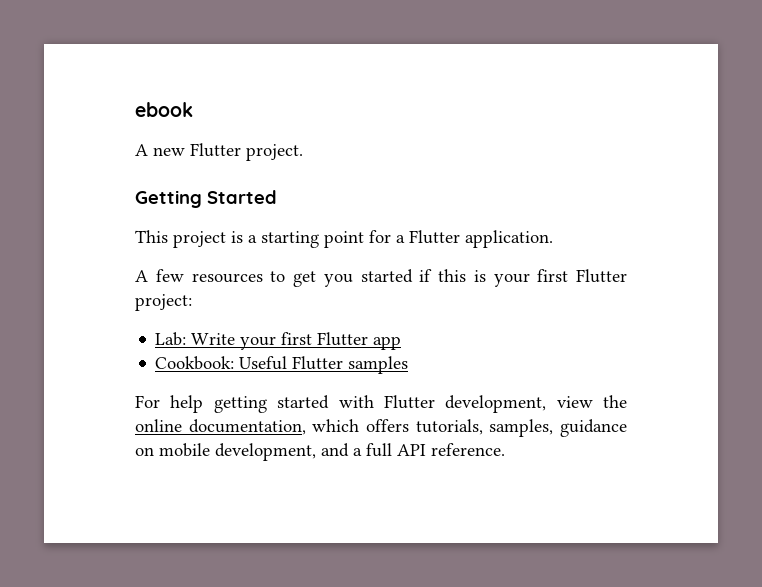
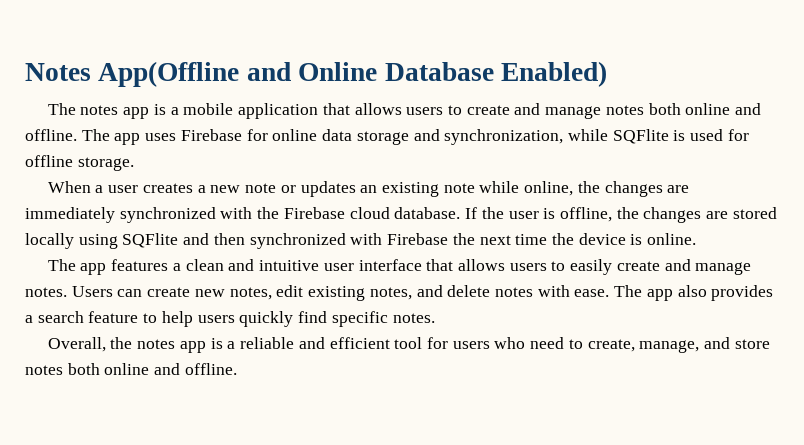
- ebook
- A new Flutter project.
- Getting Started
- This project is a starting point for a Flutter application.
- A few resources to get you started if this is your first Flutter project:
- Lab: Write your first Flutter app
- Cookbook: Useful Flutter samples
- For help getting started with Flutter development, view the online documentation, which offers tutorials, samples, guidance on mobile development, and a full API reference.
+ Notes App(Offline and Online Database Enabled)
+ The notes app is a mobile application that allows users to create and manage notes both online and offline. The app uses Firebase for online data storage and synchronization, while SQFlite is used for offline storage.
+ When a user creates a new note or updates an existing note while online, the changes are immediately synchronized with the Firebase cloud database. If the user is offline, the changes are stored locally using SQFlite and then synchronized with Firebase the next time the device is online.
+ The app features a clean and intuitive user interface that allows users to easily create and manage notes. Users can create new notes, edit existing notes, and delete notes with ease. The app also provides a search feature to help users quickly find specific notes.
+ Overall, the notes app is a reliable and efficient tool for users who need to create, manage, and store notes both online and offline.

